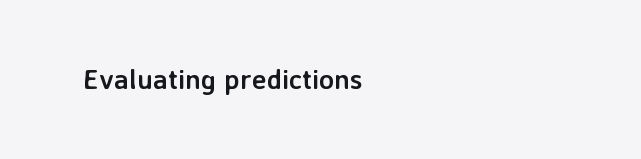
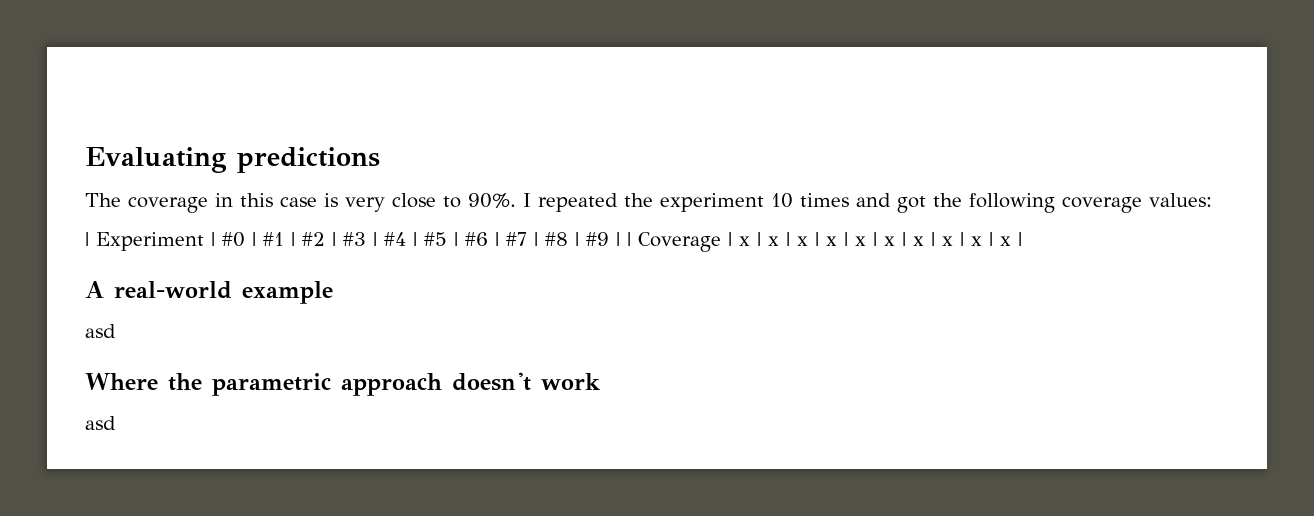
+ The coverage in this case is very close to 90%. I repeated the experiment 10 times and got the following coverage values:
+ | Experiment | #0 | #1 | #2 | #3 | #4 | #5 | #6 | #7 | #8 | #9 | | Coverage | x | x | x | x | x | x | x | x | x | x |
+ A real-world example
+ asd
+ Where the parametric approach doesn't work
+ asd

